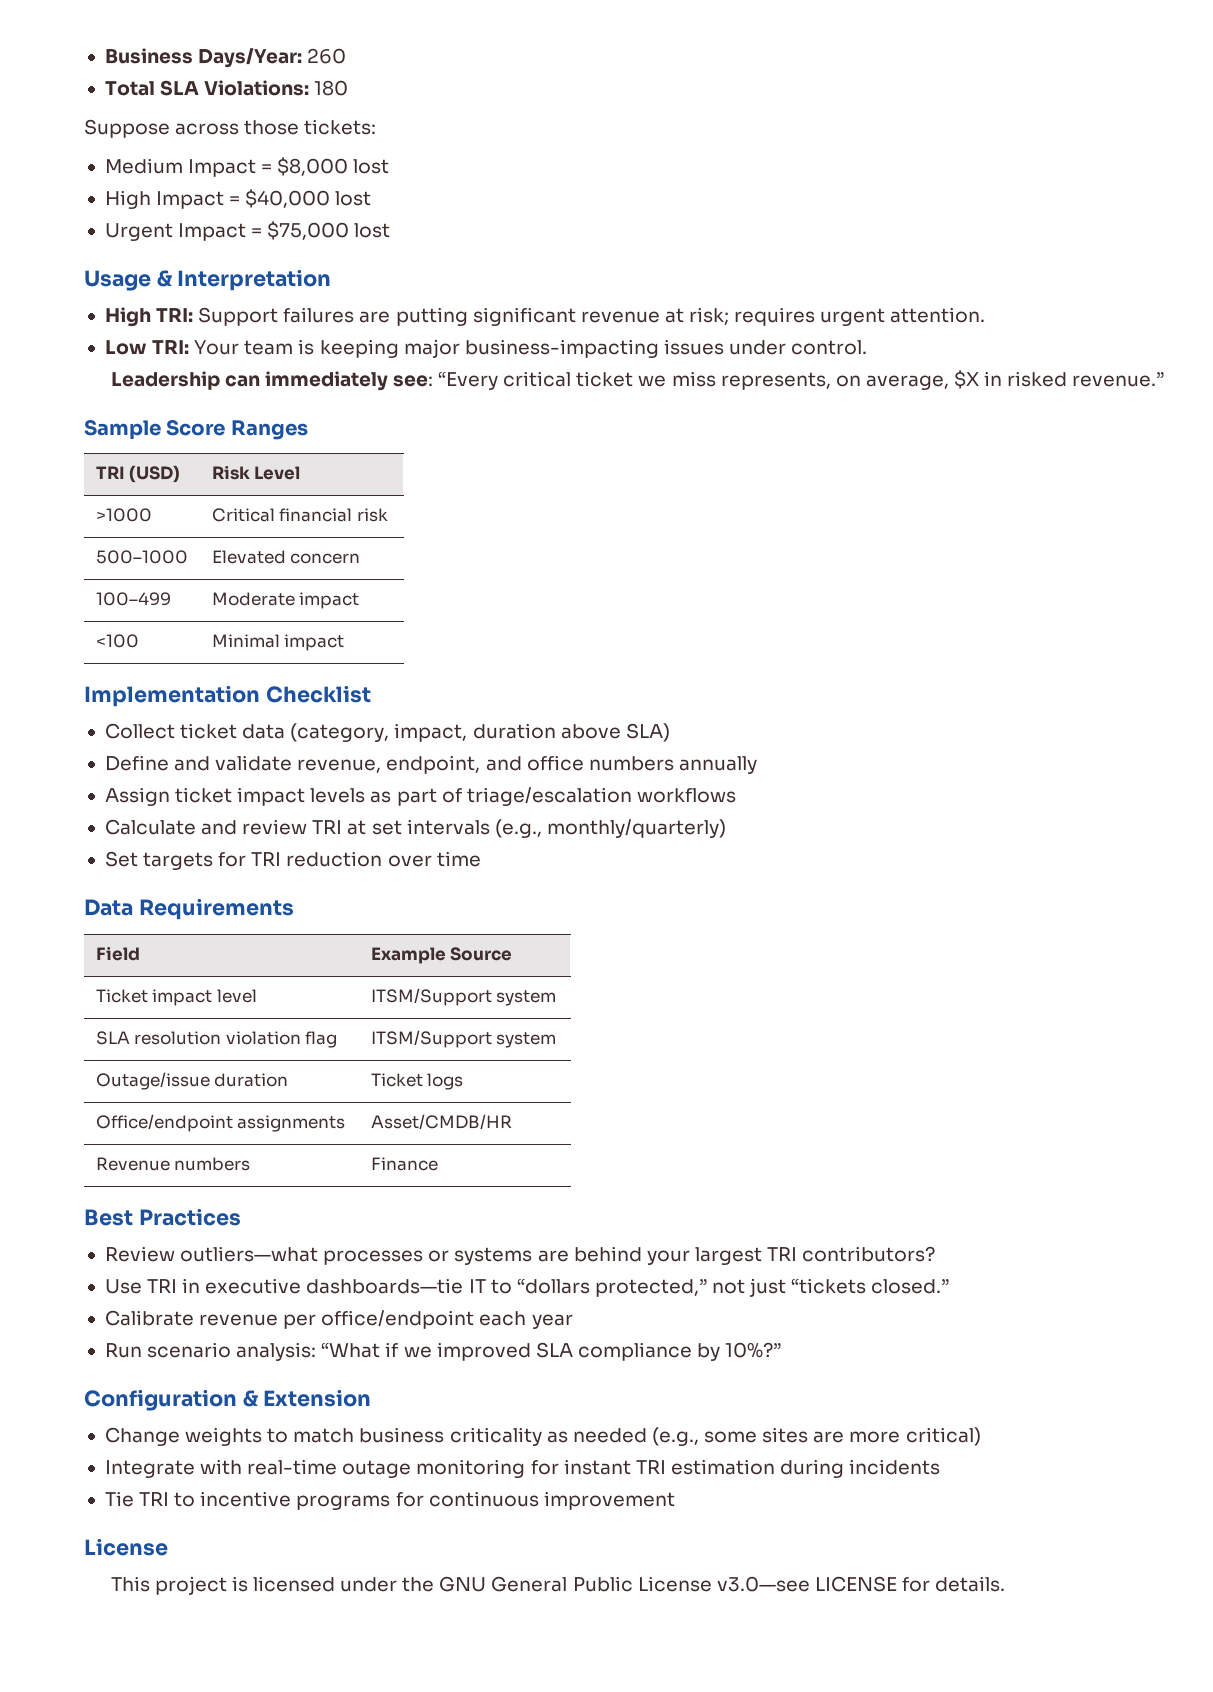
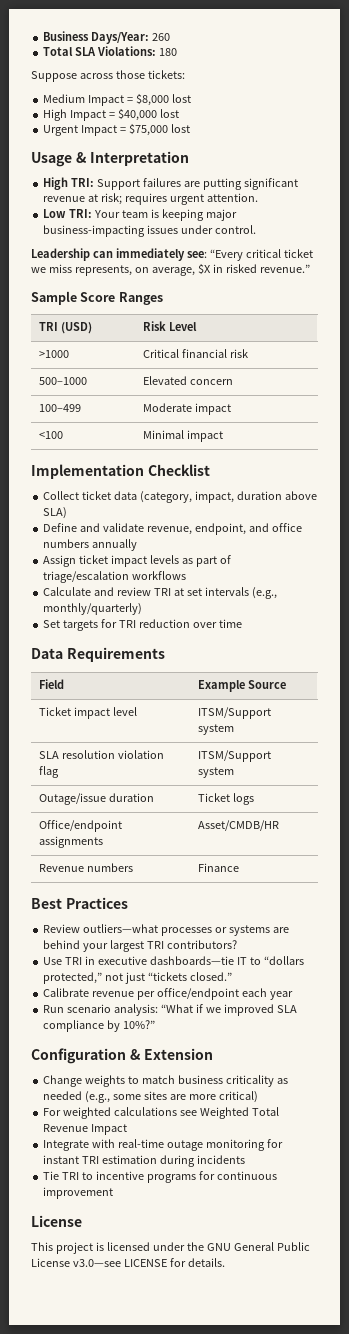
+ For weighted calculations see Weighted Total Revenue Impact

